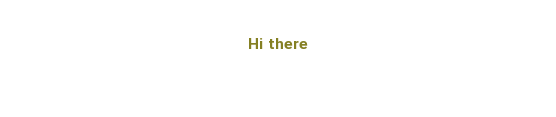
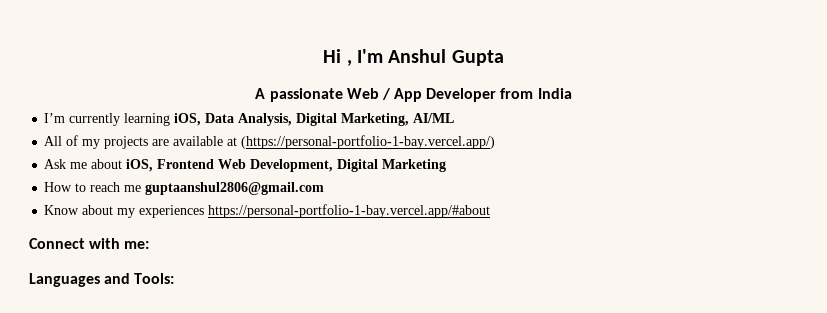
- Hi there
+ Hi , I'm Anshul Gupta
+ A passionate Web / App Developer from India
+ I’m currently learning iOS, Data Analysis, Digital Marketing, AI/ML
+ All of my projects are available at (https://personal-portfolio-1-bay.vercel.app/)
+ Ask me about iOS, Frontend Web Development, Digital Marketing
+ How to reach me guptaanshul2806@gmail.com
+ Know about my experiences https://personal-portfolio-1-bay.vercel.app/#about
+ Connect with me:
+ Languages and Tools:

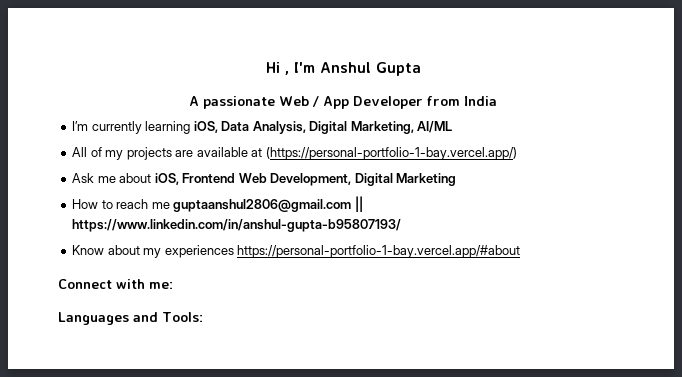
- How to reach me guptaanshul2806@gmail.com
+ How to reach me guptaanshul2806@gmail.com || https://www.linkedin.com/in/anshul-gupta-b95807193/

